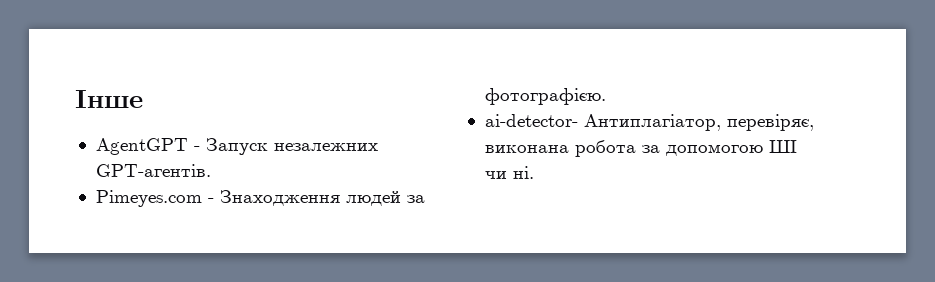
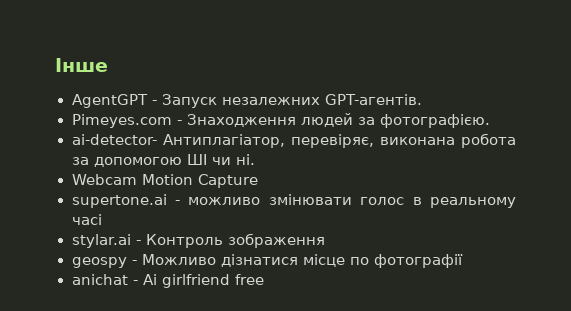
+ Webcam Motion Capture
+ supertone.ai - можливо змінювати голос в реальному часі
+ stylar.ai - Контроль зображення
+ geospy - Можливо дізнатися місце по фотографії
+ anichat - Ai girlfriend free

